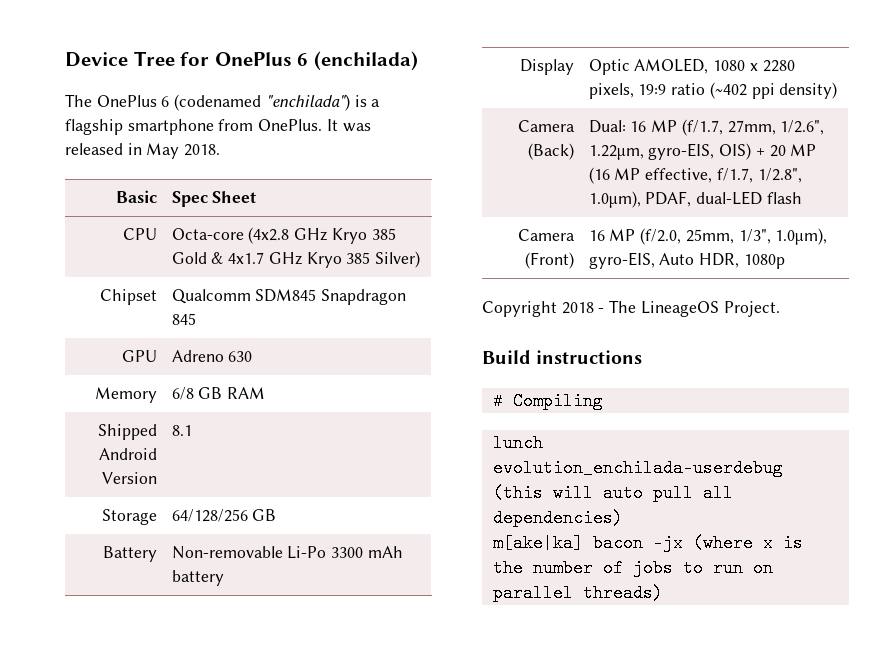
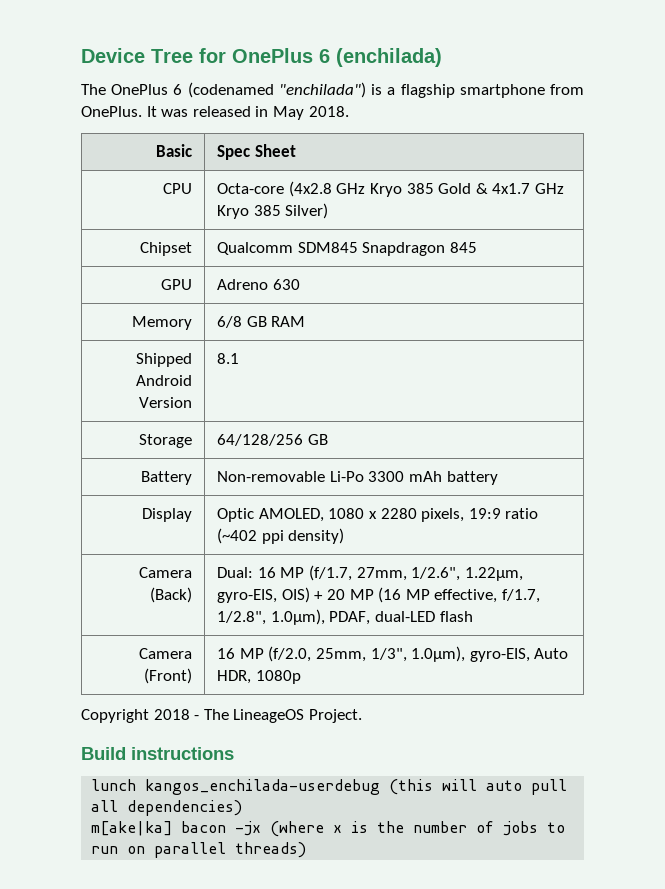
- # Compiling
- lunch evolution_enchilada-userdebug (this will auto pull all dependencies)
+ lunch kangos_enchilada-userdebug (this will auto pull all dependencies)

